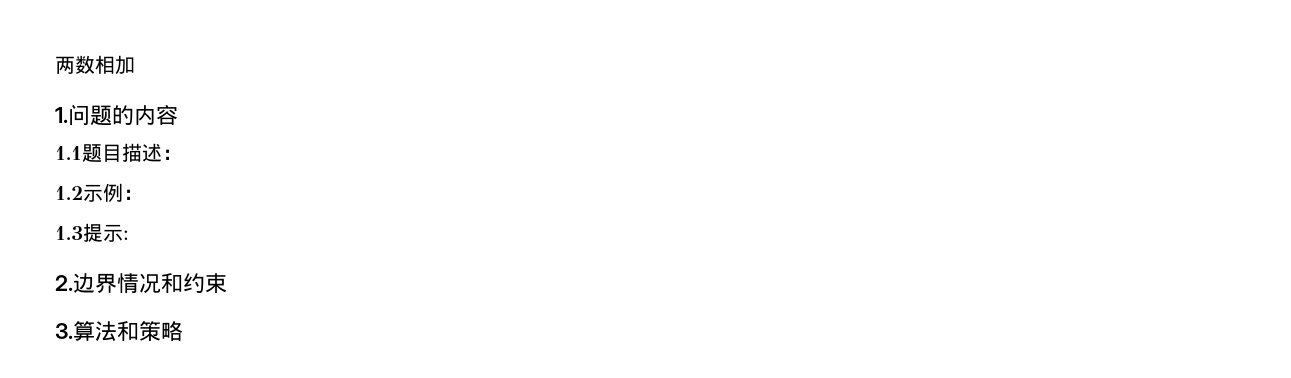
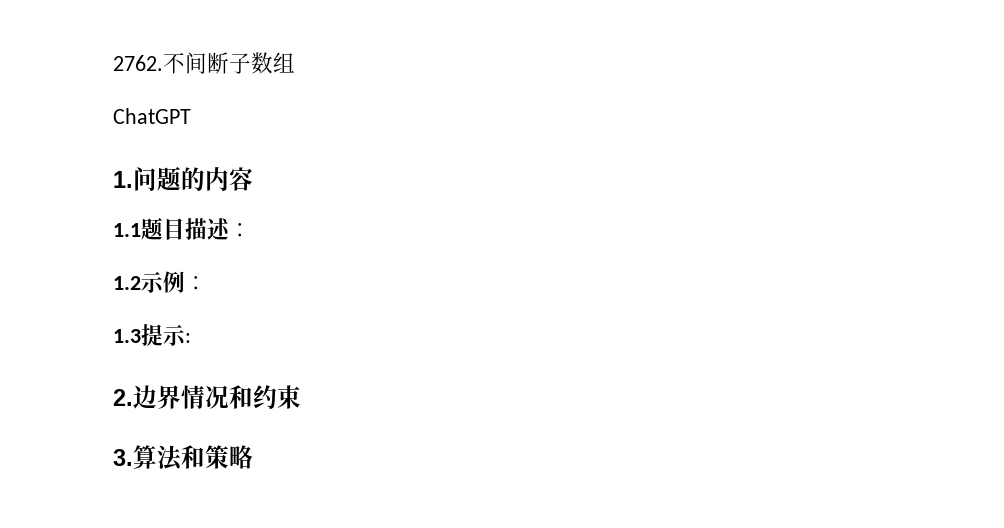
- 两数相加
+ 2762.不间断子数组
+ ChatGPT

